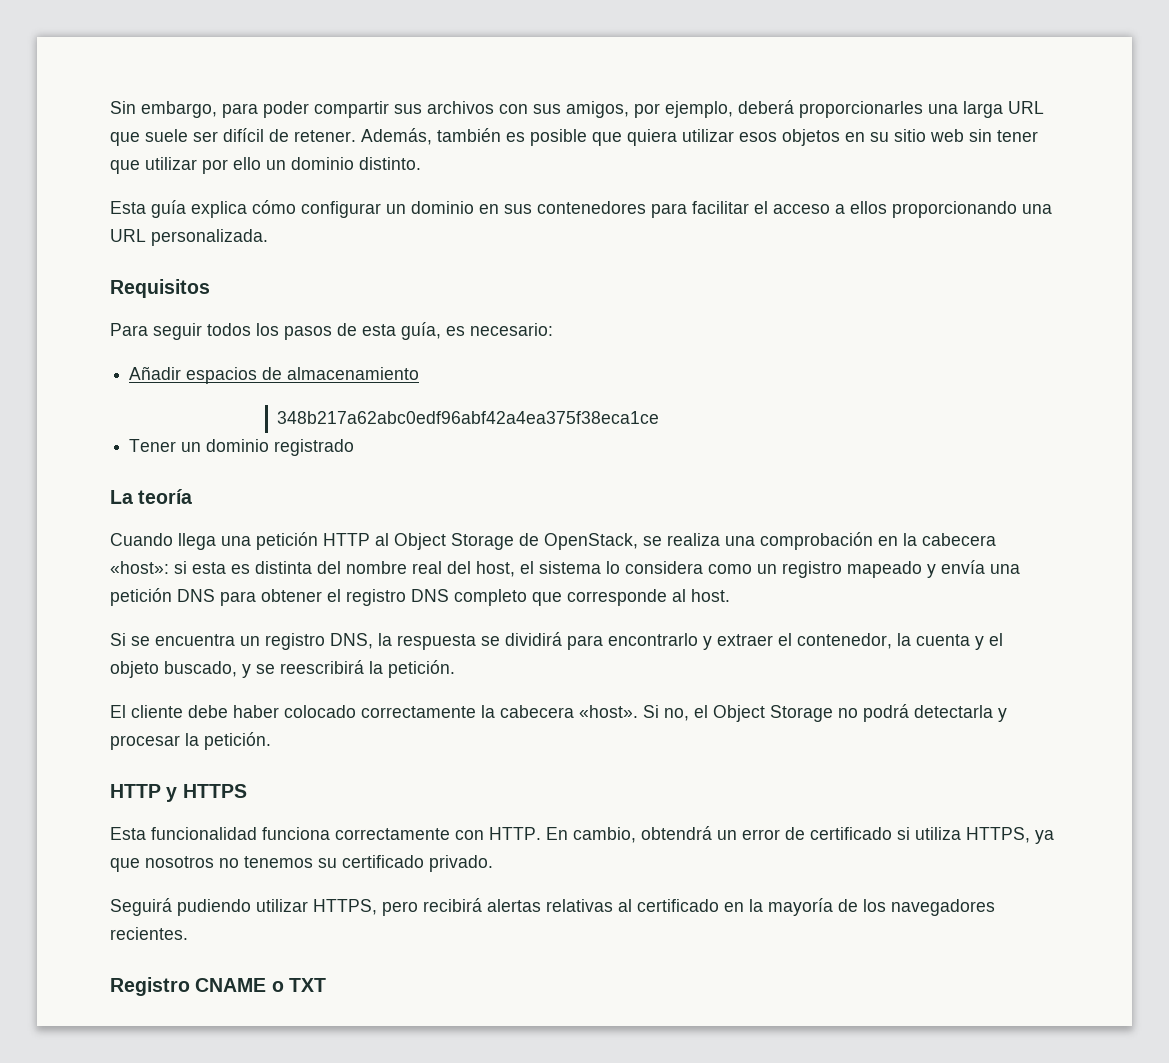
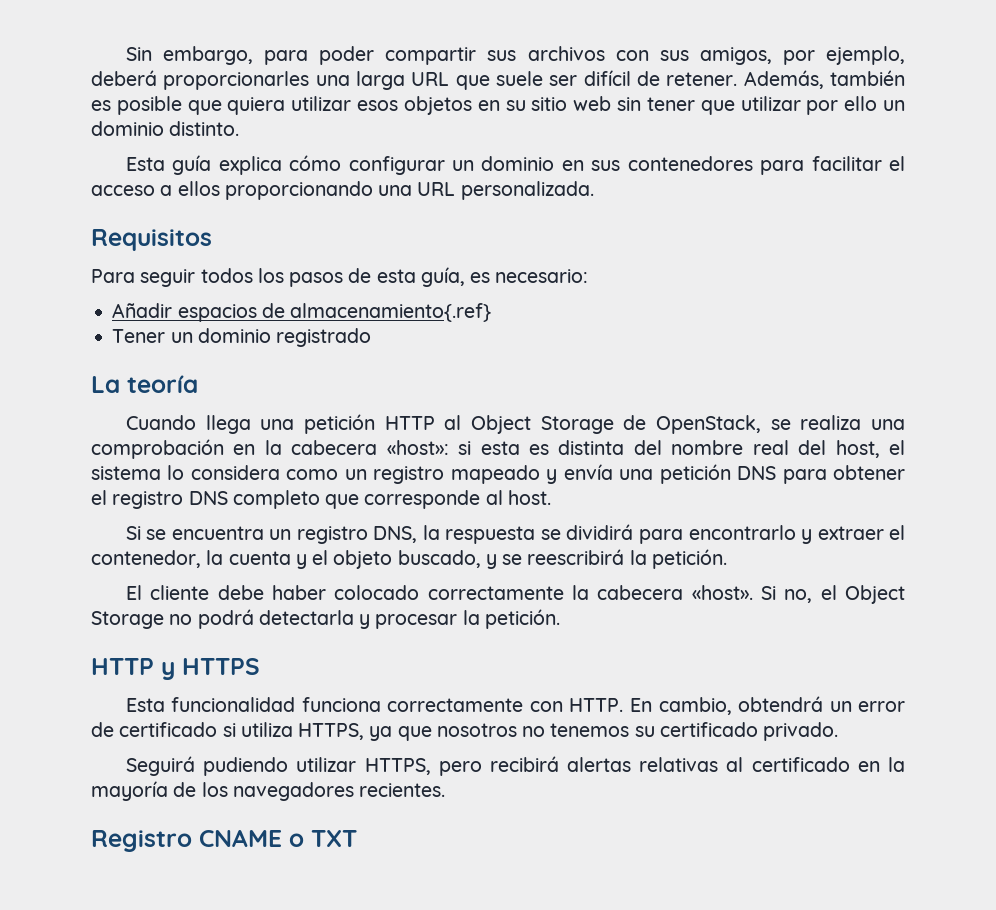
- Añadir espacios de almacenamiento
- 348b217a62abc0edf96abf42a4ea375f38eca1ce
+ Añadir espacios de almacenamiento{.ref}

